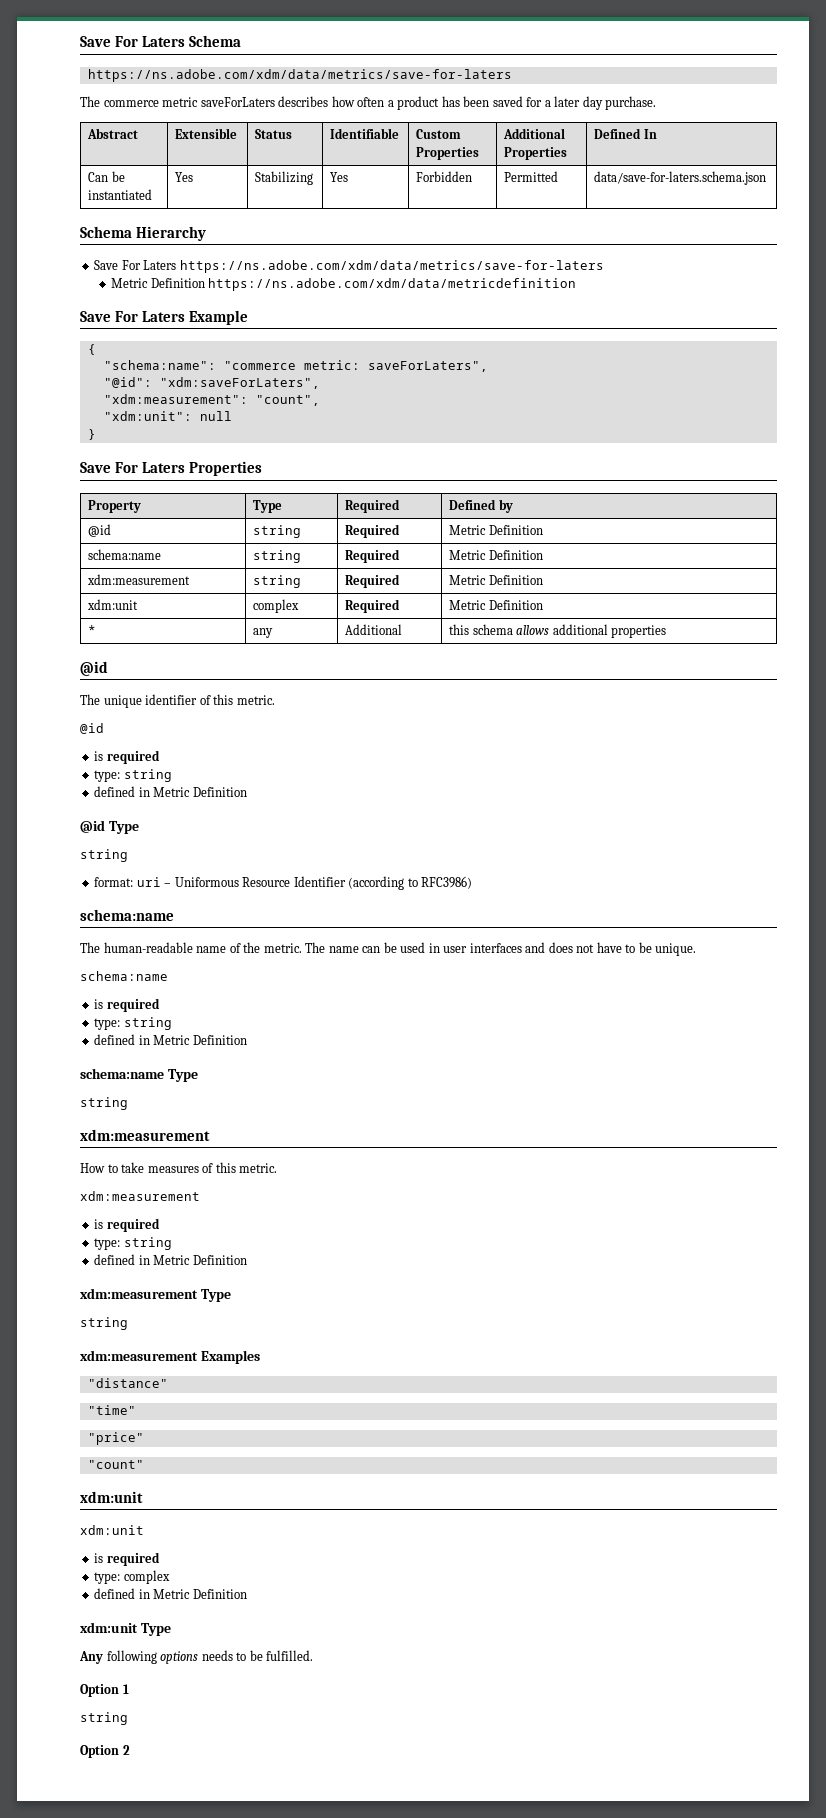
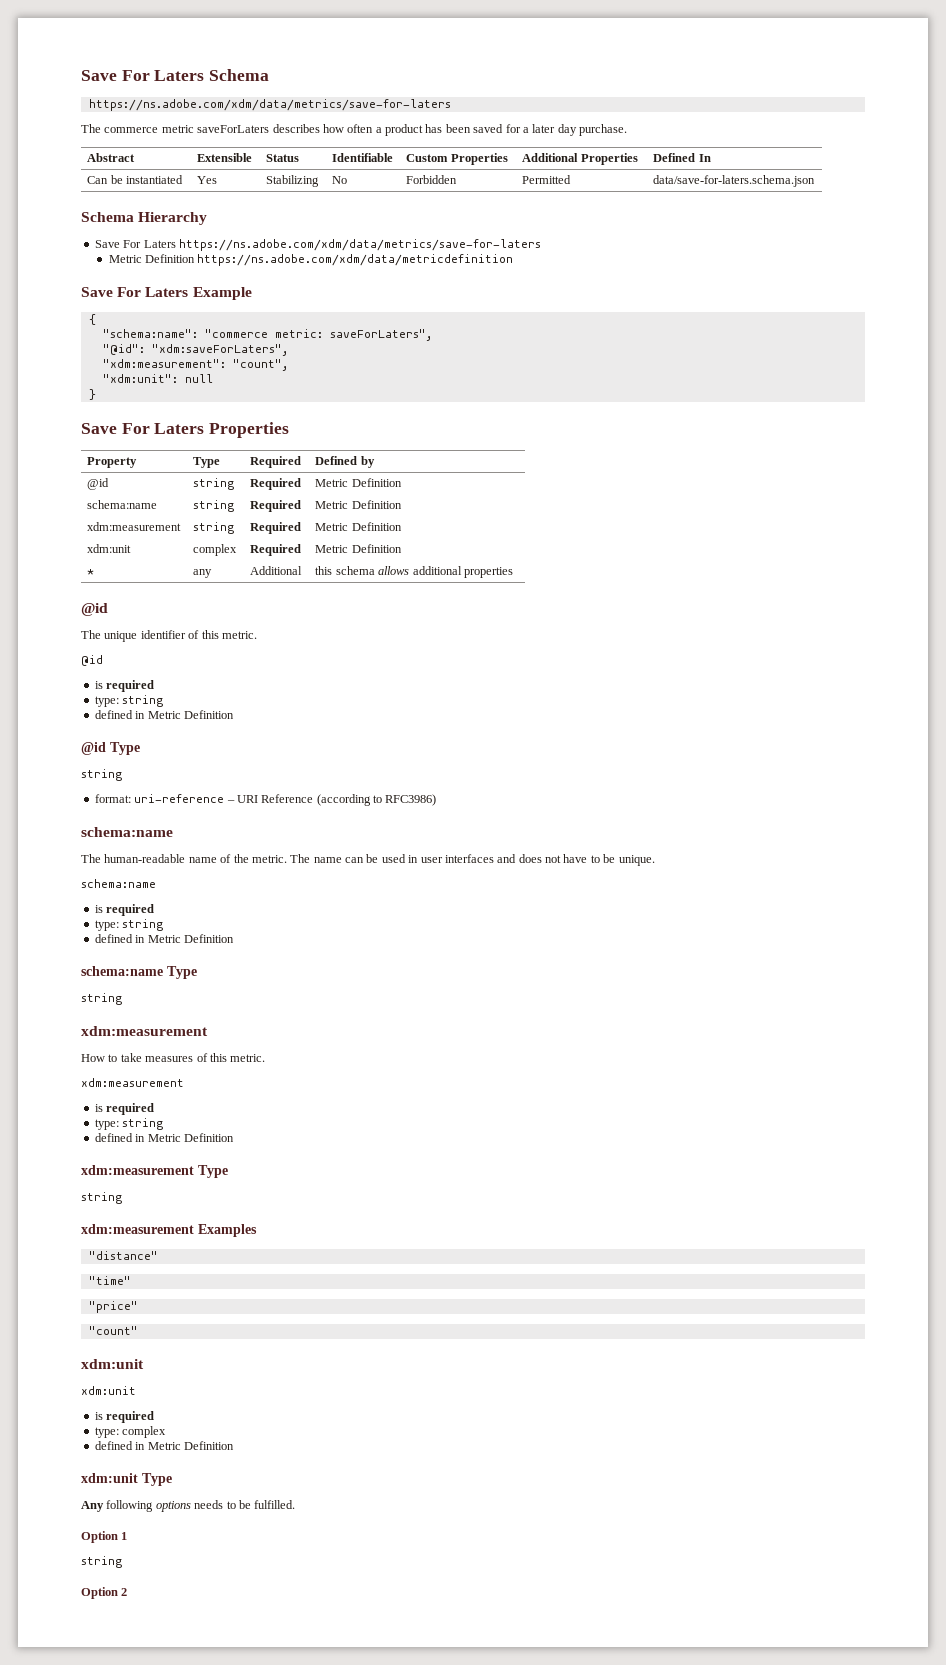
- Can be instantiated | Yes | Stabilizing | Yes | Forbidden | Permitted | data/save-for-laters.schema.json
+ Can be instantiated | Yes | Stabilizing | No | Forbidden | Permitted | data/save-for-laters.schema.json
- format: uri – Uniformous Resource Identifier (according to RFC3986)
+ format: uri-reference – URI Reference (according to RFC3986)

